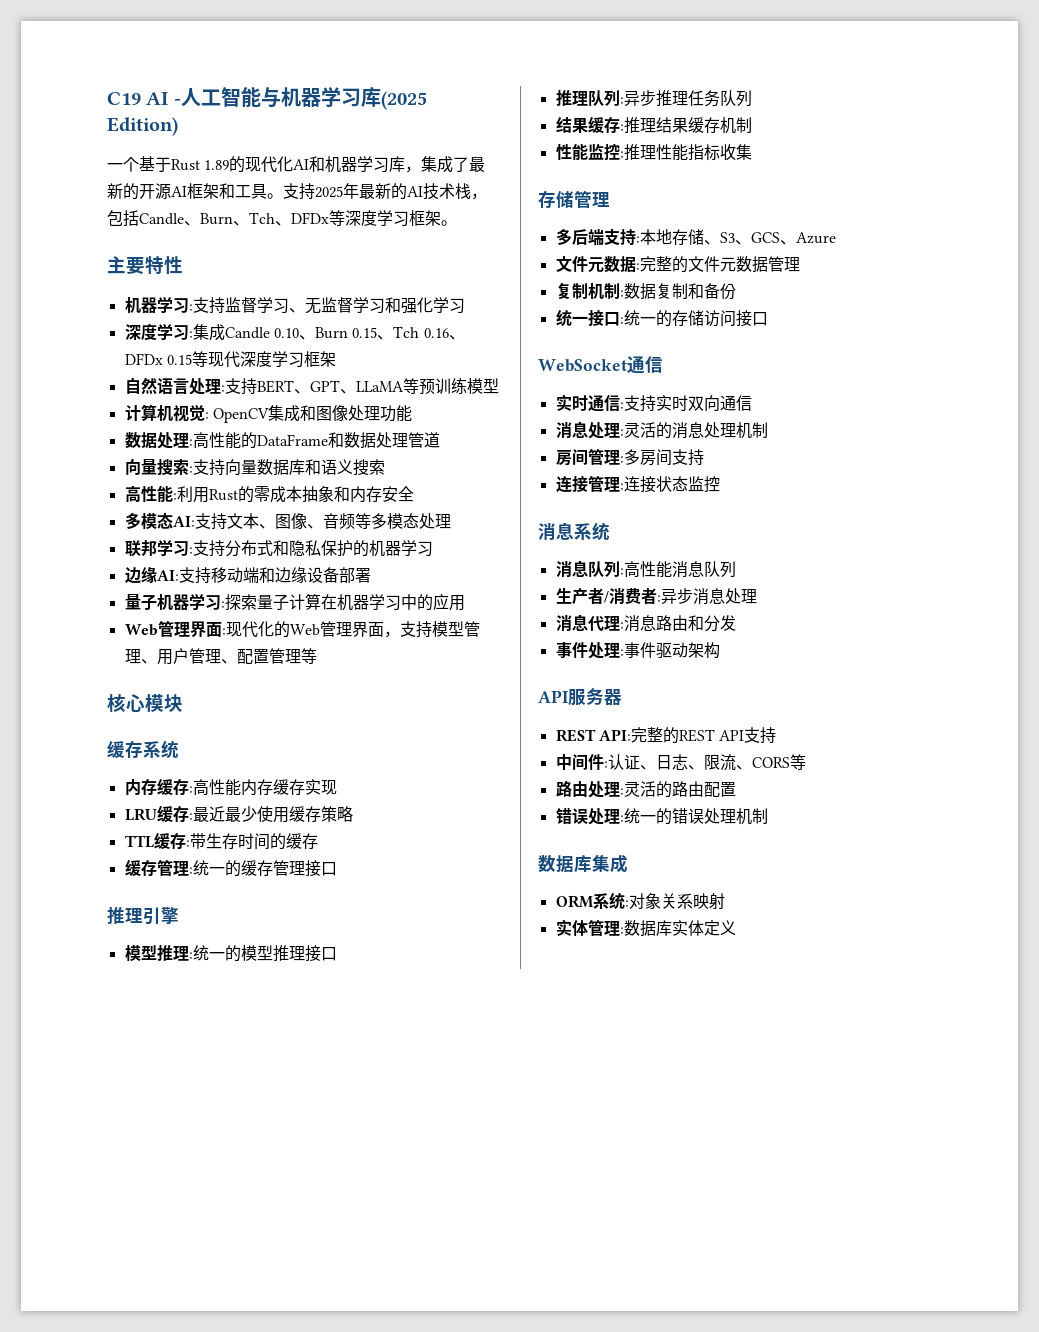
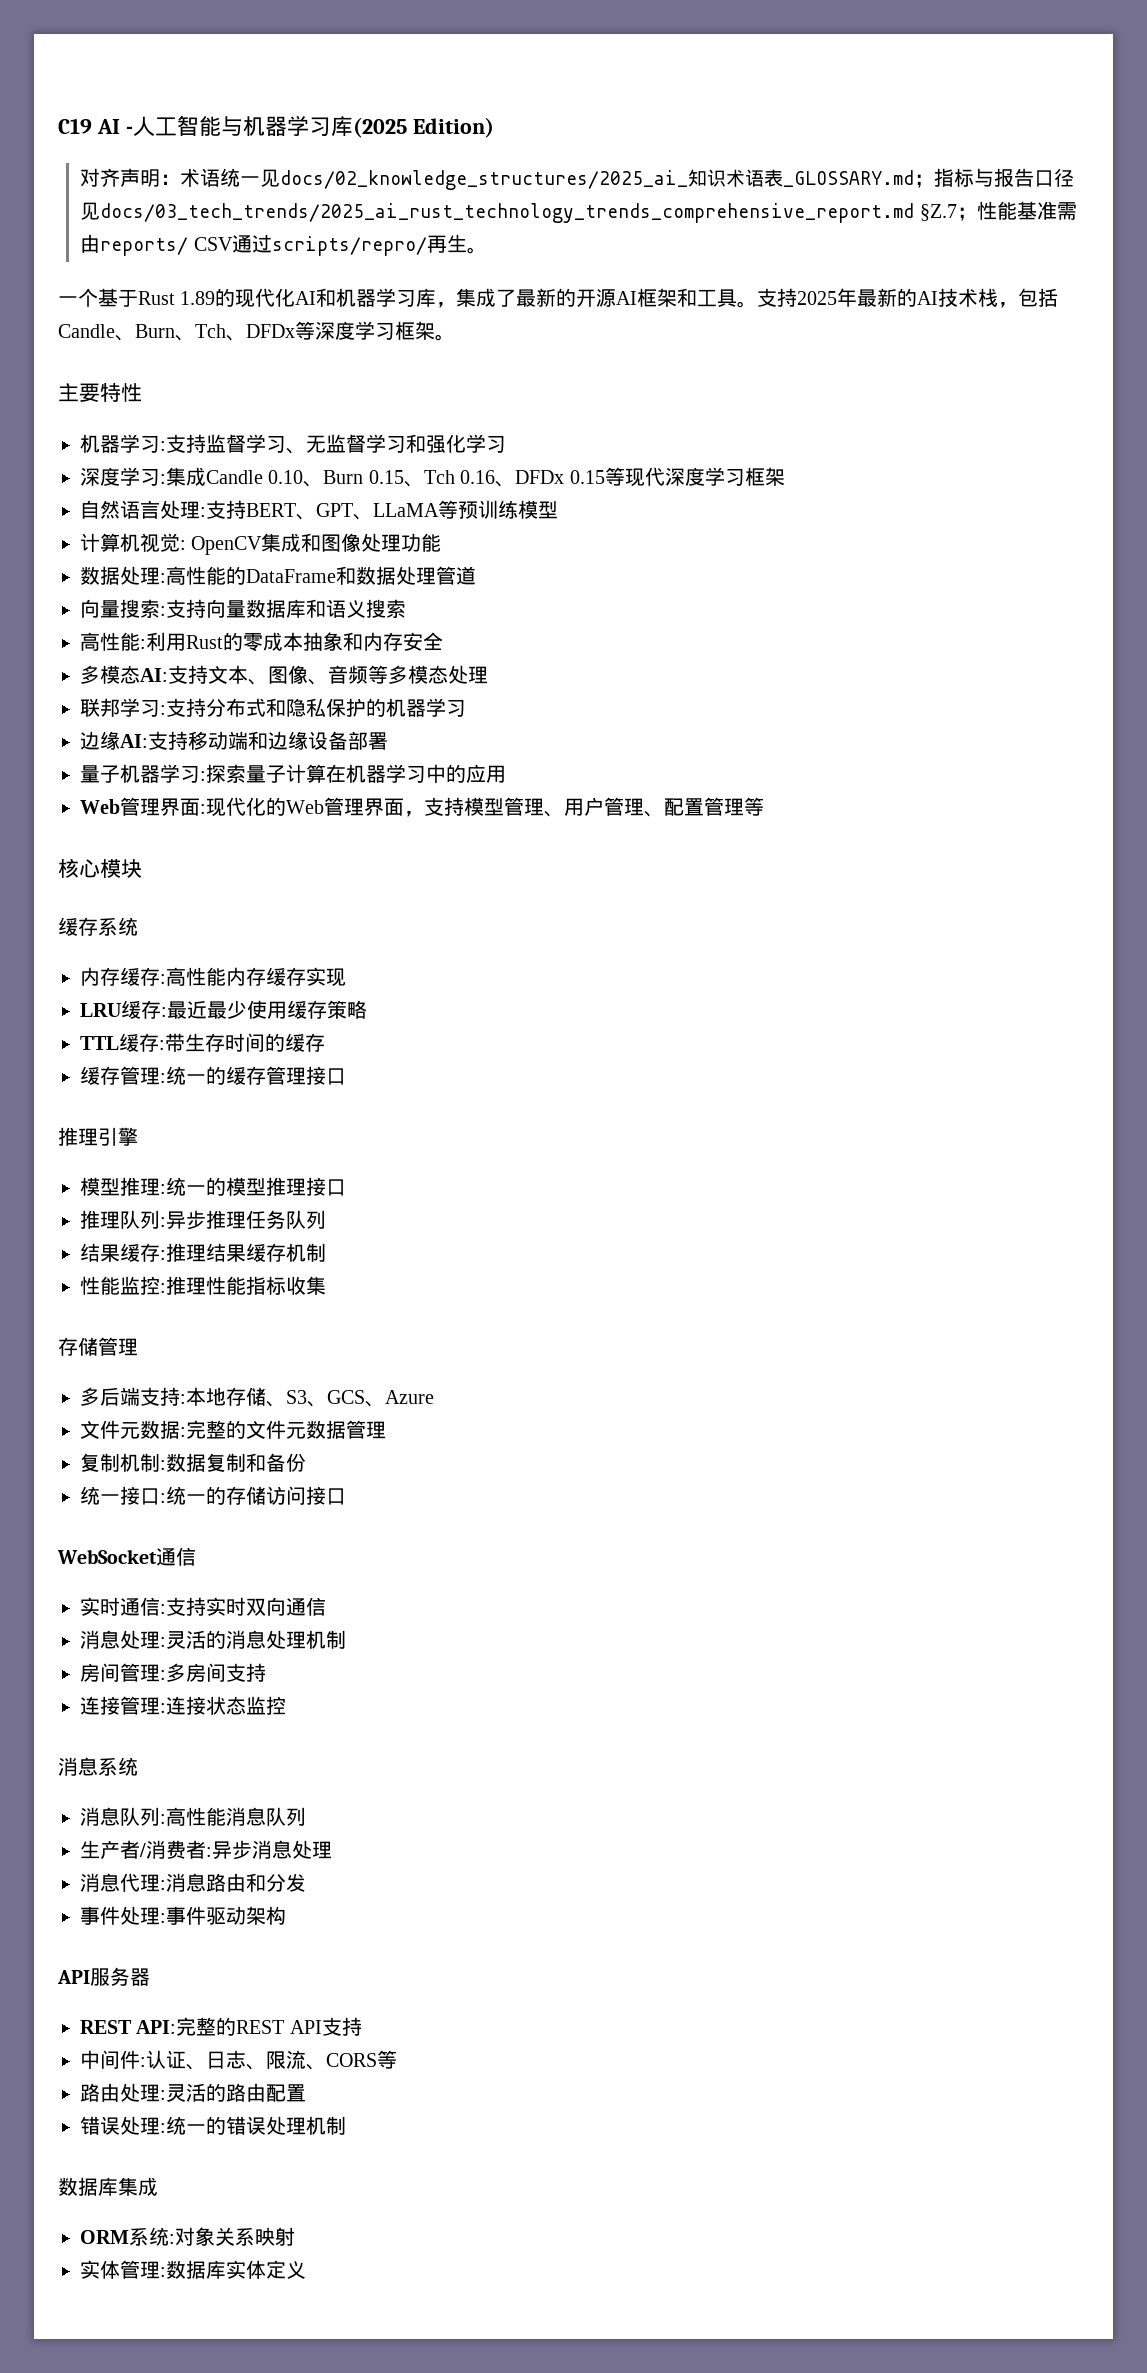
+ 对齐声明：术语统一见docs/02_knowledge_structures/2025_ai_知识术语表_GLOSSARY.md；指标与报告口径见docs/03_tech_trends/2025_ai_rust_technology_trends_comprehensive_report.md §Z.7；性能基准需由reports/ CSV通过scripts/repro/再生。

